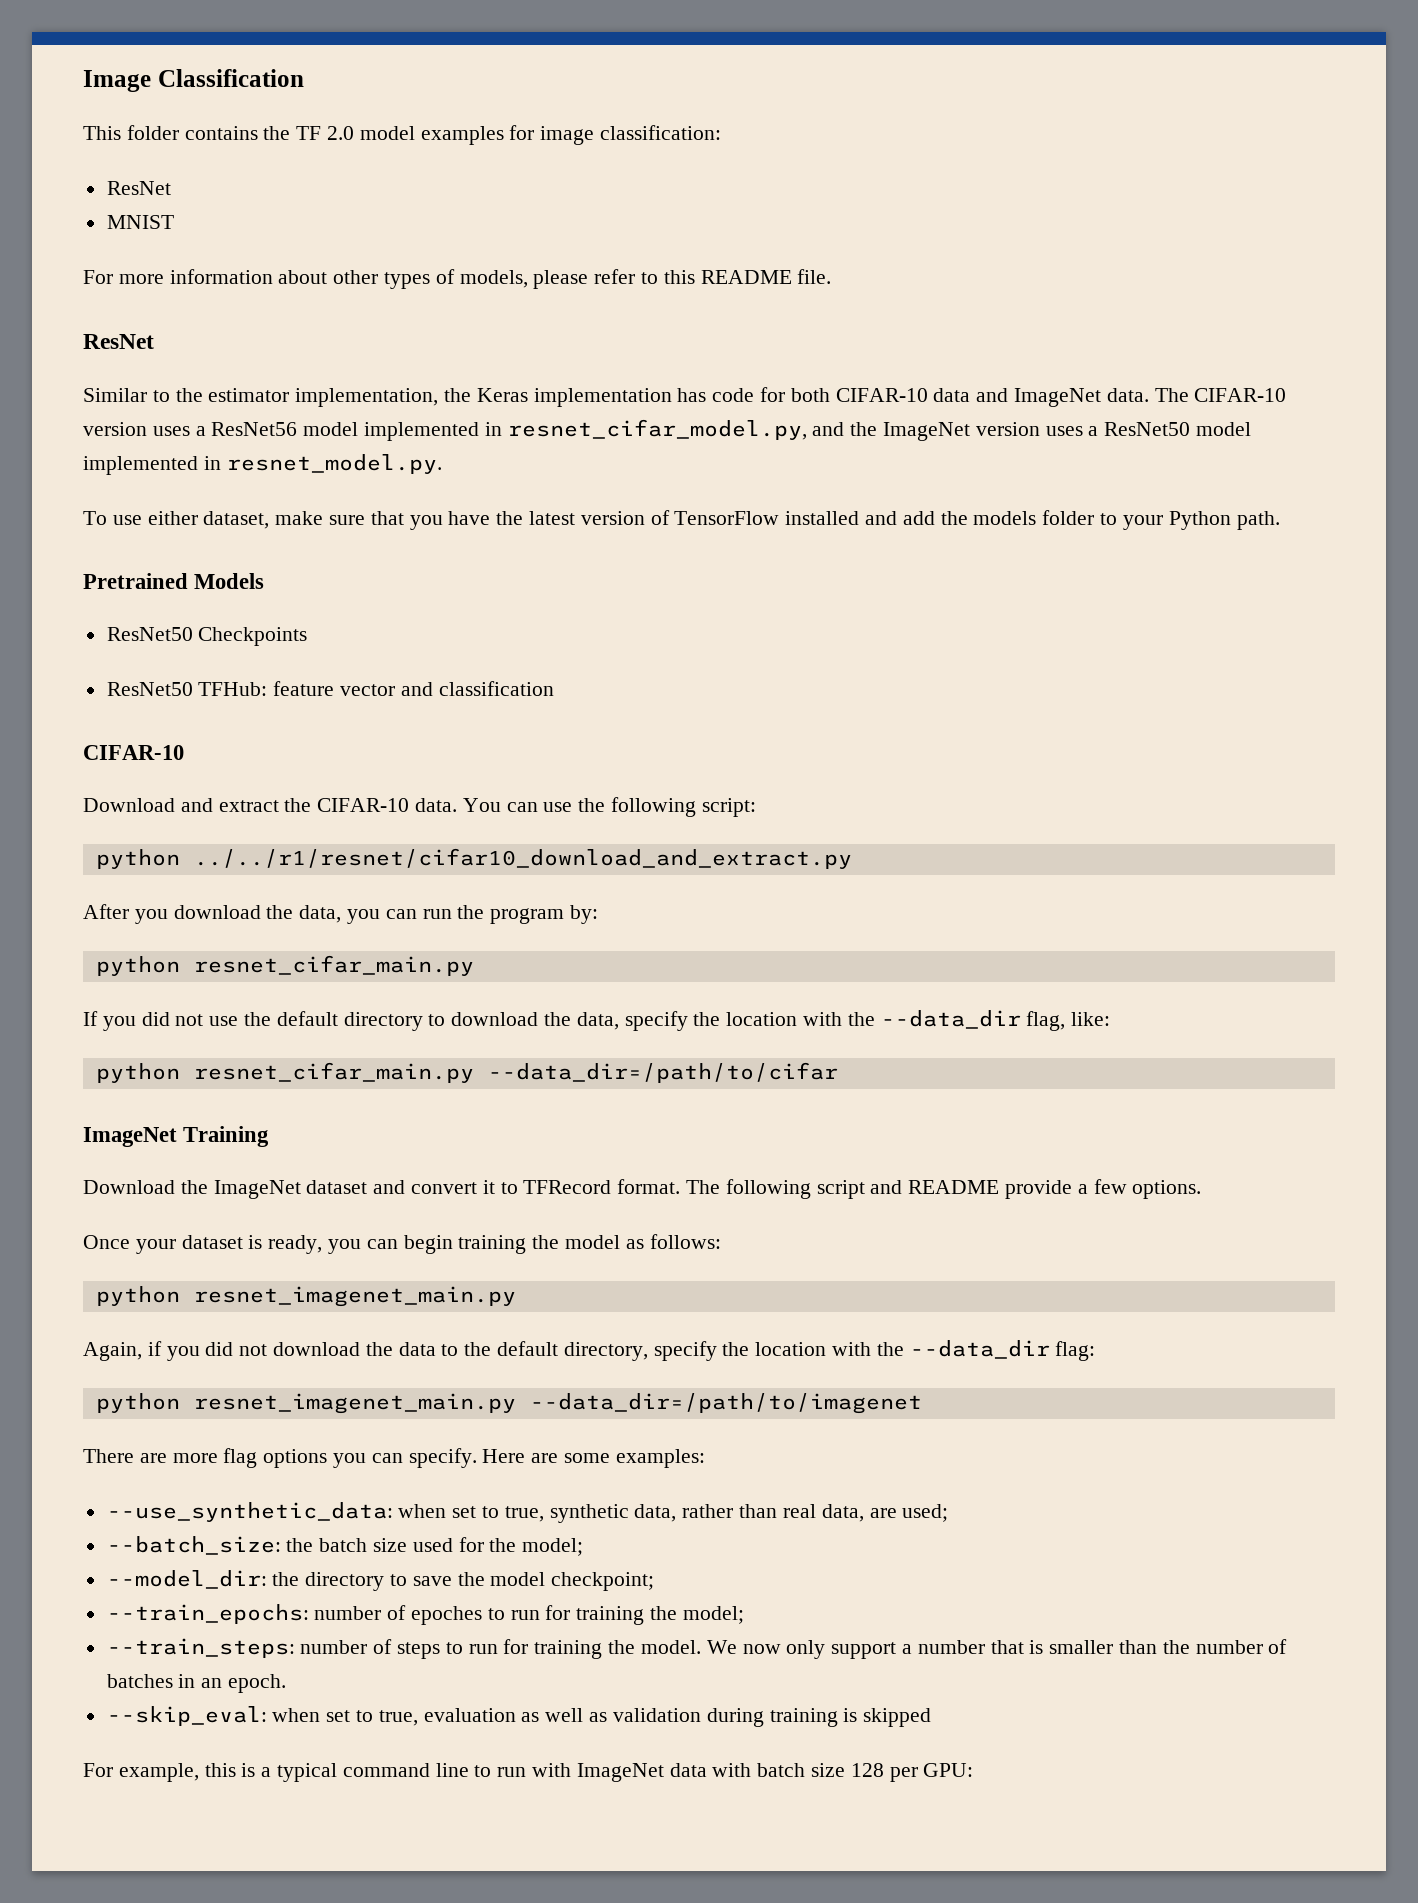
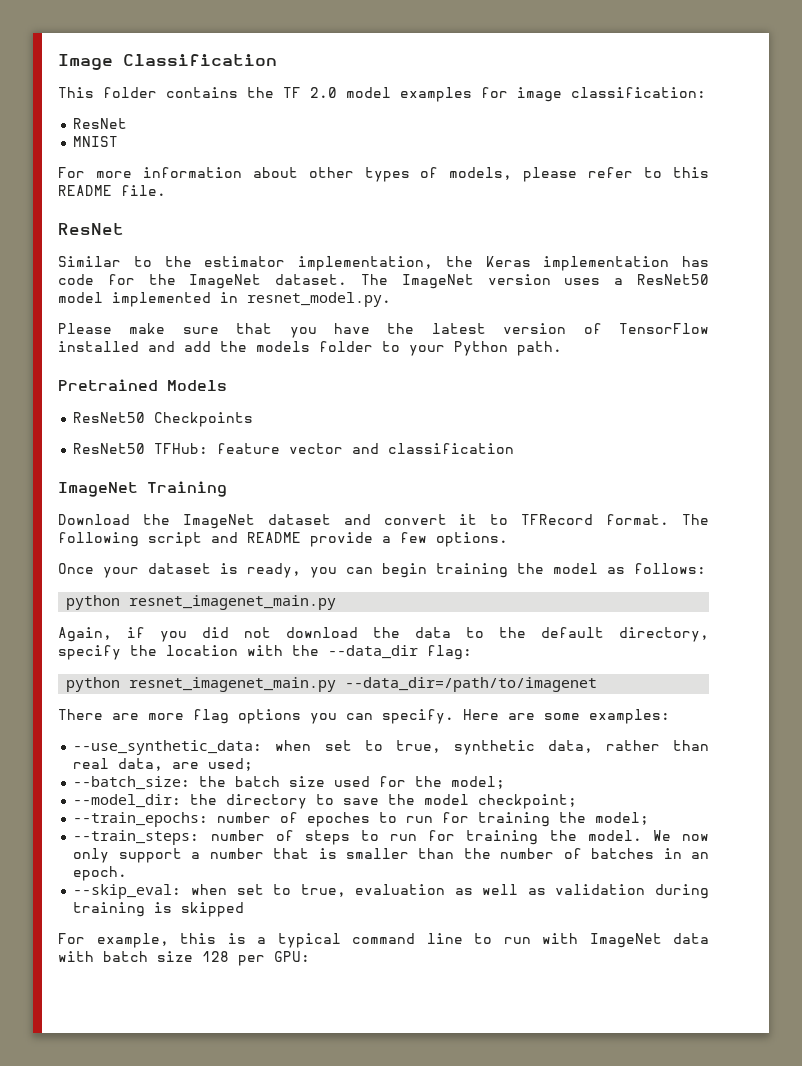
- Similar to the estimator implementation, the Keras implementation has code for both CIFAR-10 data and ImageNet data. The CIFAR-10 version uses a ResNet56 model implemented in resnet_cifar_model.py, and the ImageNet version uses a ResNet50 model implemented in resnet_model.py.
+ Similar to the estimator implementation, the Keras implementation has code for the ImageNet dataset. The ImageNet version uses a ResNet50 model implemented in resnet_model.py.
- To use either dataset, make sure that you have the latest version of TensorFlow installed and add the models folder to your Python path.
+ Please make sure that you have the latest version of TensorFlow installed and add the models folder to your Python path.
  ResNet50 TFHub: feature vector and classification
- CIFAR-10
- Download and extract the CIFAR-10 data. You can use the following script:
- python ../../r1/resnet/cifar10_download_and_extract.py
- After you download the data, you can run the program by:
- python resnet_cifar_main.py
- If you did not use the default directory to download the data, specify the location with the --data_dir flag, like:
- python resnet_cifar_main.py --data_dir=/path/to/cifar

